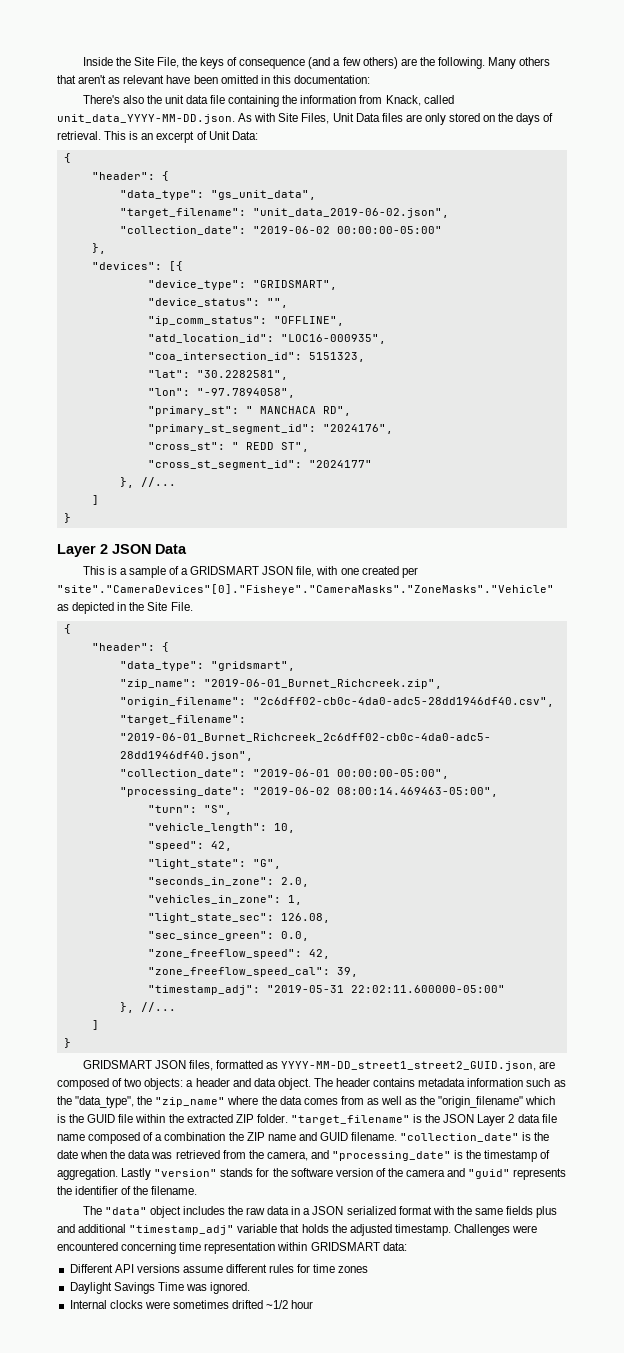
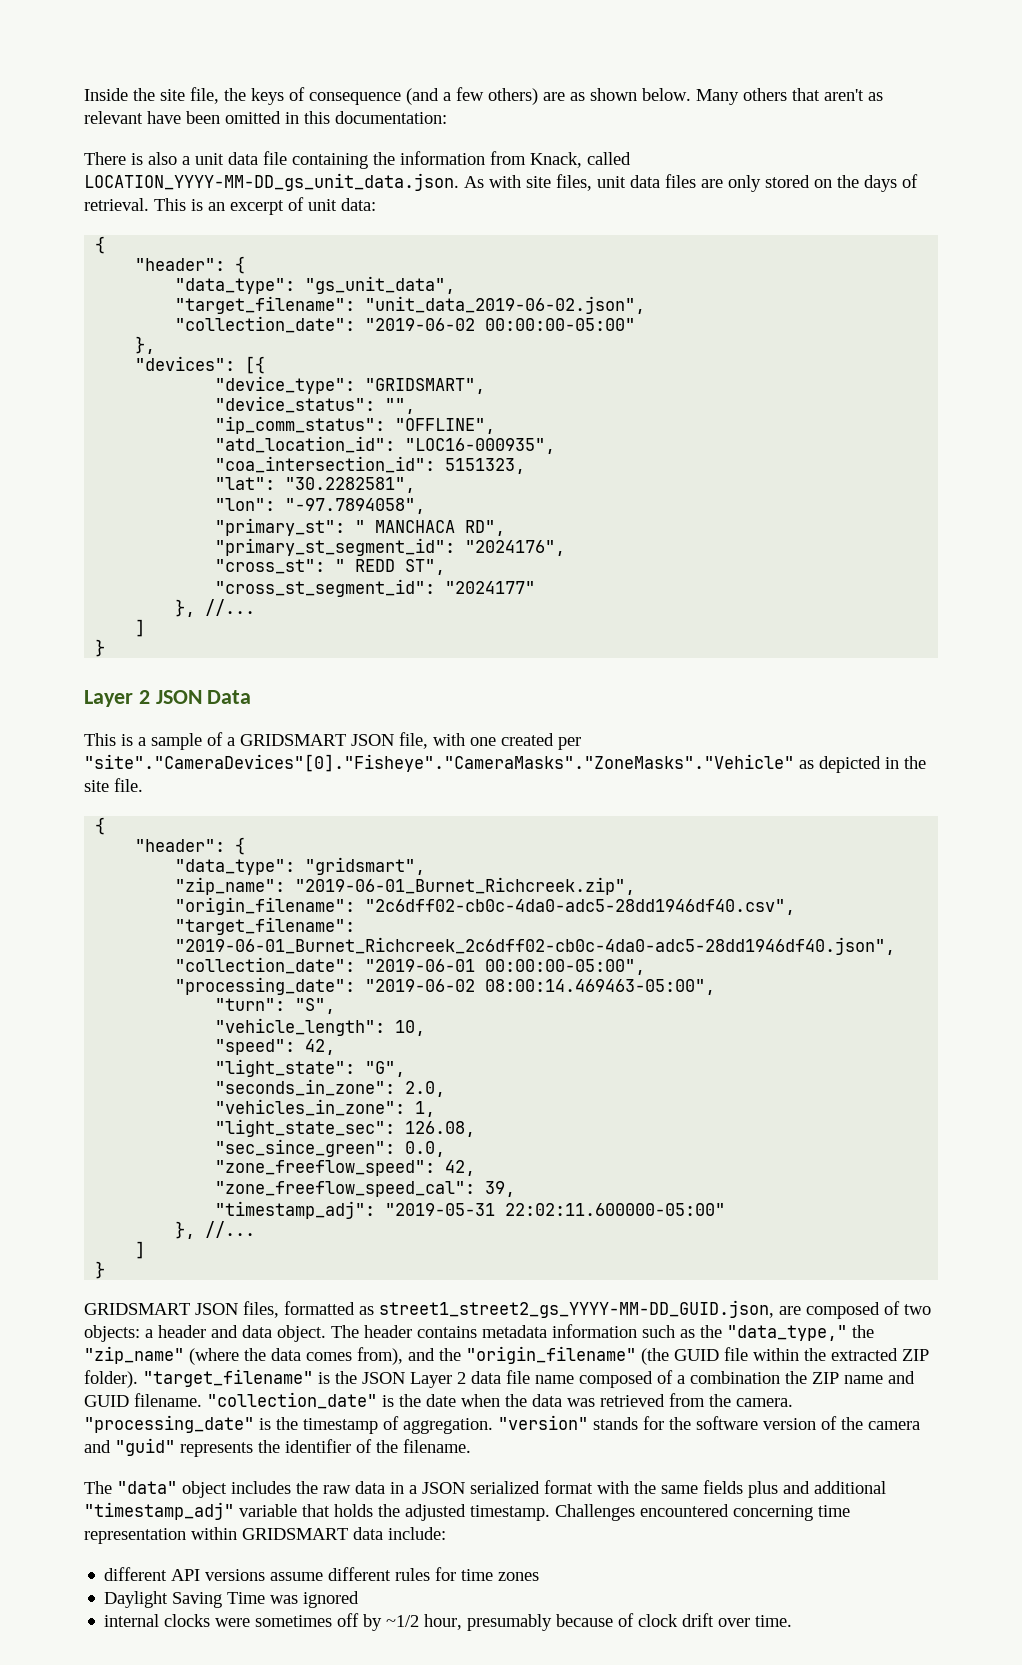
- Inside the Site File, the keys of consequence (and a few others) are the following.
+ Inside the site file, the keys of consequence (and a few others) are as shown below.
- There's also the unit data file containing the information from Knack, called unit_data_YYYY-MM-DD.json. As with Site Files, Unit Data files are only stored on the days of retrieval.
+ There is also a unit data file containing the information from Knack, called LOCATION_YYYY-MM-DD_gs_unit_data.json. As with site files, unit data files are only stored on the days of retrieval.
- This is an excerpt of Unit Data:
+ This is an excerpt of unit data:
- This is a sample of a GRIDSMART JSON file, with one created per "site"."CameraDevices"[0]."Fisheye"."CameraMasks"."ZoneMasks"."Vehicle" as depicted in the Site File.
+ This is a sample of a GRIDSMART JSON file, with one created per "site"."CameraDevices"[0]."Fisheye"."CameraMasks"."ZoneMasks"."Vehicle" as depicted in the site file.
- GRIDSMART JSON files, formatted as YYYY-MM-DD_street1_street2_GUID.json, are composed of two objects: a header and data object.
+ GRIDSMART JSON files, formatted as street1_street2_gs_YYYY-MM-DD_GUID.json, are composed of two objects: a header and data object.
- The header contains metadata information such as the "data_type", the "zip_name" where the data comes from as well as the "origin_filename" which is the GUID file within the extracted ZIP folder.
+ The header contains metadata information such as the "data_type," the "zip_name" (where the data comes from), and the "origin_filename" (the GUID file within the extracted ZIP folder).
- "collection_date" is the date when the data was retrieved from the camera, and "processing_date" is the timestamp of aggregation.
+ "collection_date" is the date when the data was retrieved from the camera. "processing_date" is the timestamp of aggregation.
- Lastly "version" stands for the software version of the camera and "guid" represents the identifier of the filename.
+ "version" stands for the software version of the camera and "guid" represents the identifier of the filename.
- Challenges were encountered concerning time representation within GRIDSMART data:
- Different API versions assume different rules for time zones
+ Challenges encountered concerning time representation within GRIDSMART data include:
+ different API versions assume different rules for time zones
- Daylight Savings Time was ignored.
- Internal clocks were sometimes drifted ~1/2 hour
+ Daylight Saving Time was ignored
+ internal clocks were sometimes off by ~1/2 hour, presumably because of clock drift over time.

